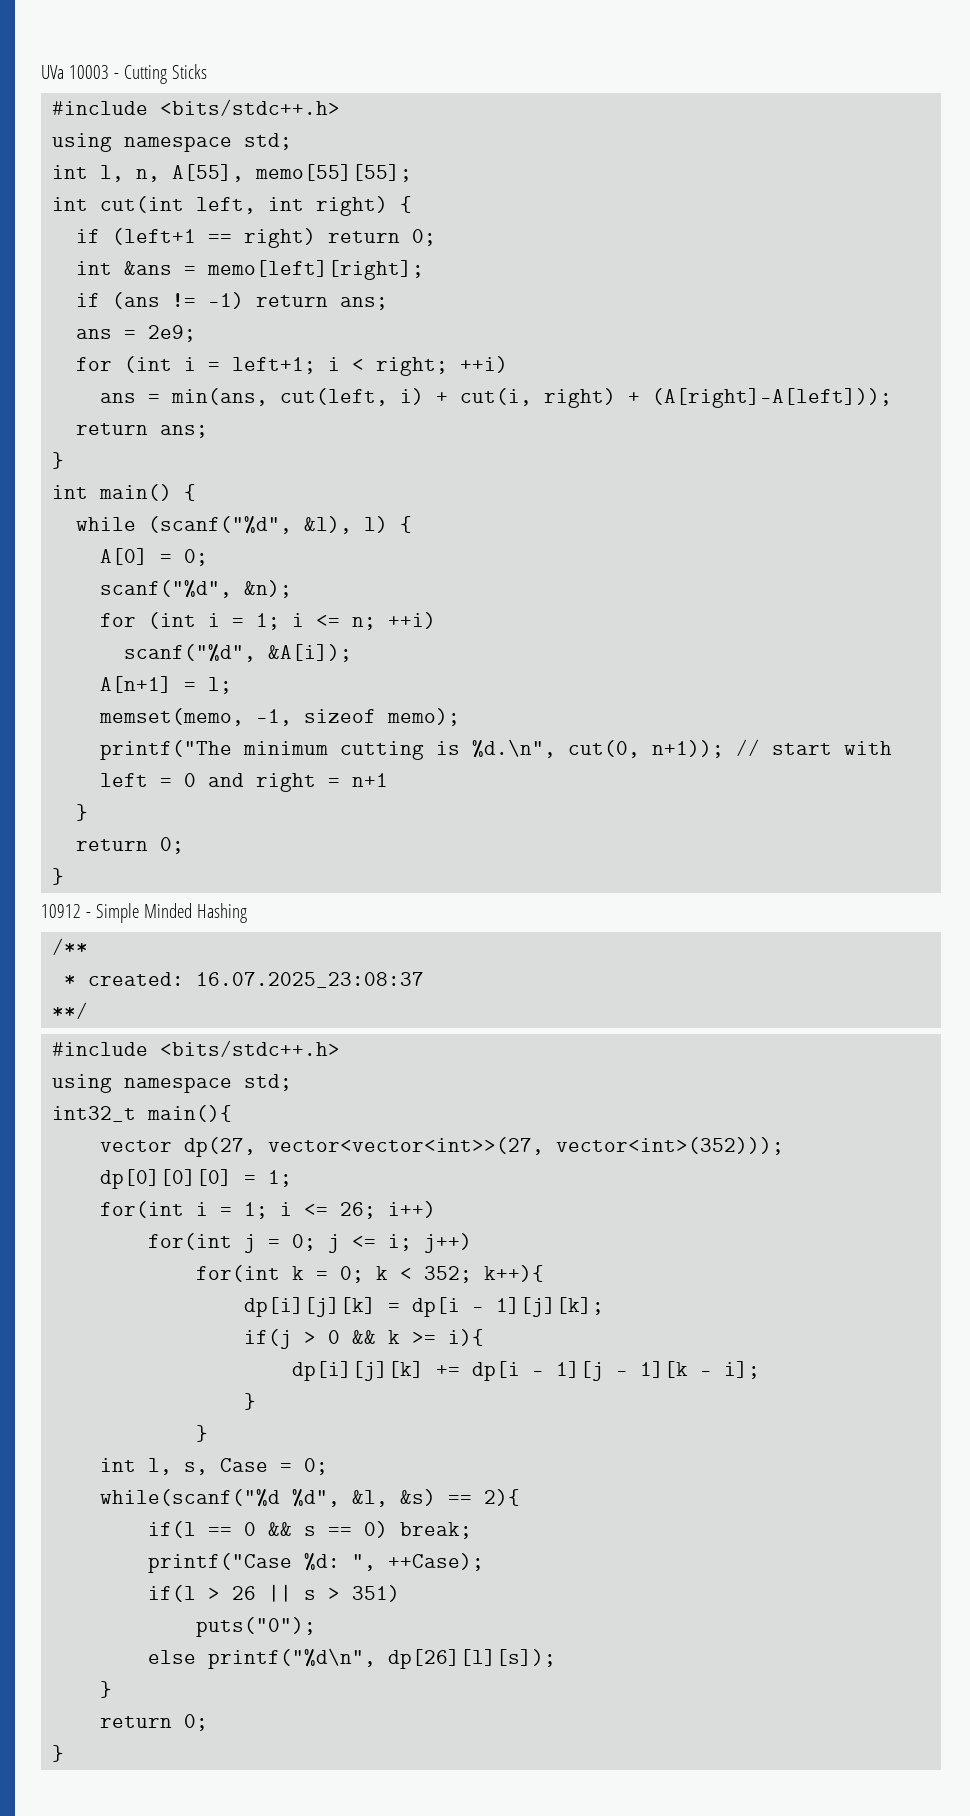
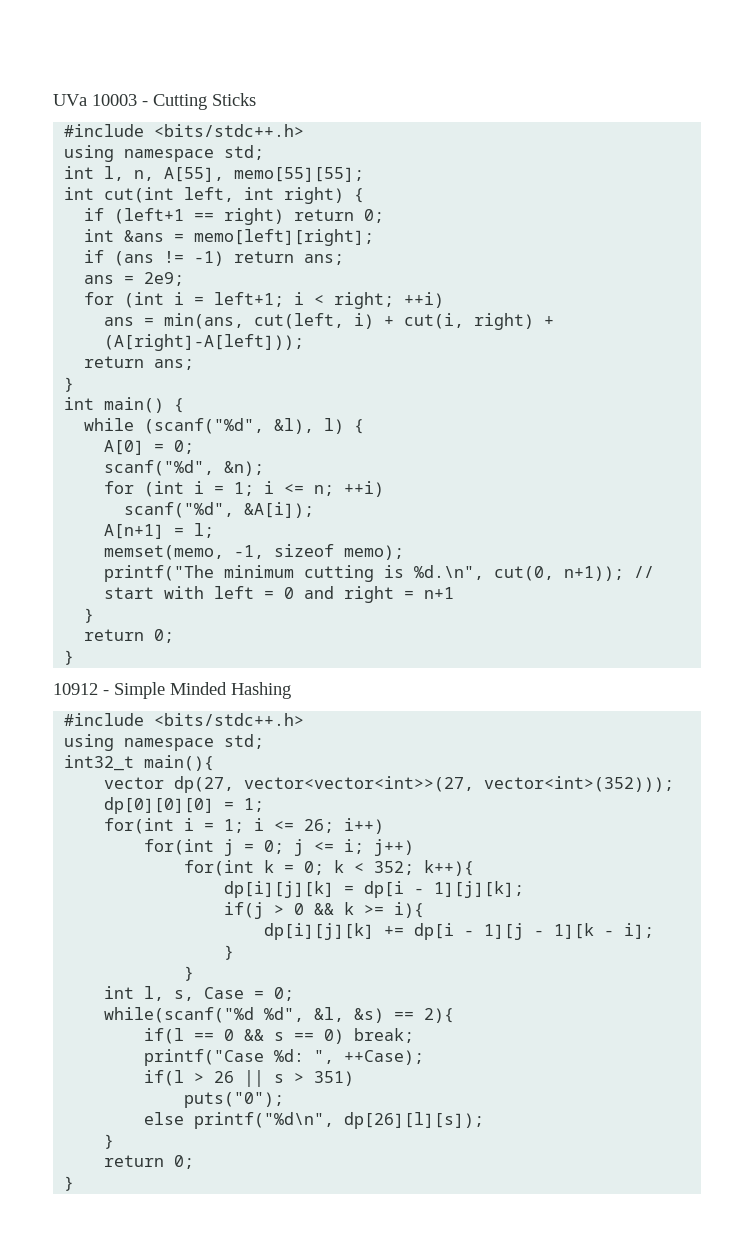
- /**
- * created: 16.07.2025_23:08:37
- **/

